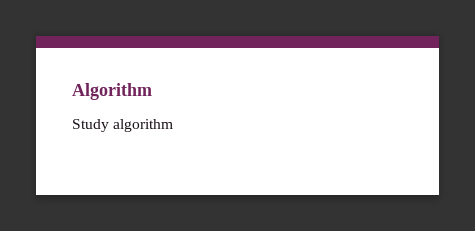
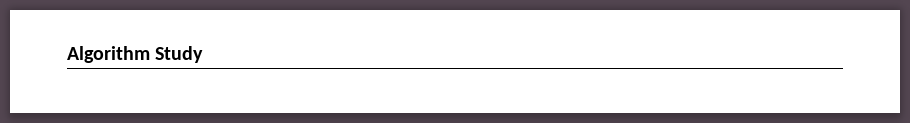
- Algorithm
- Study algorithm
+ Algorithm Study

